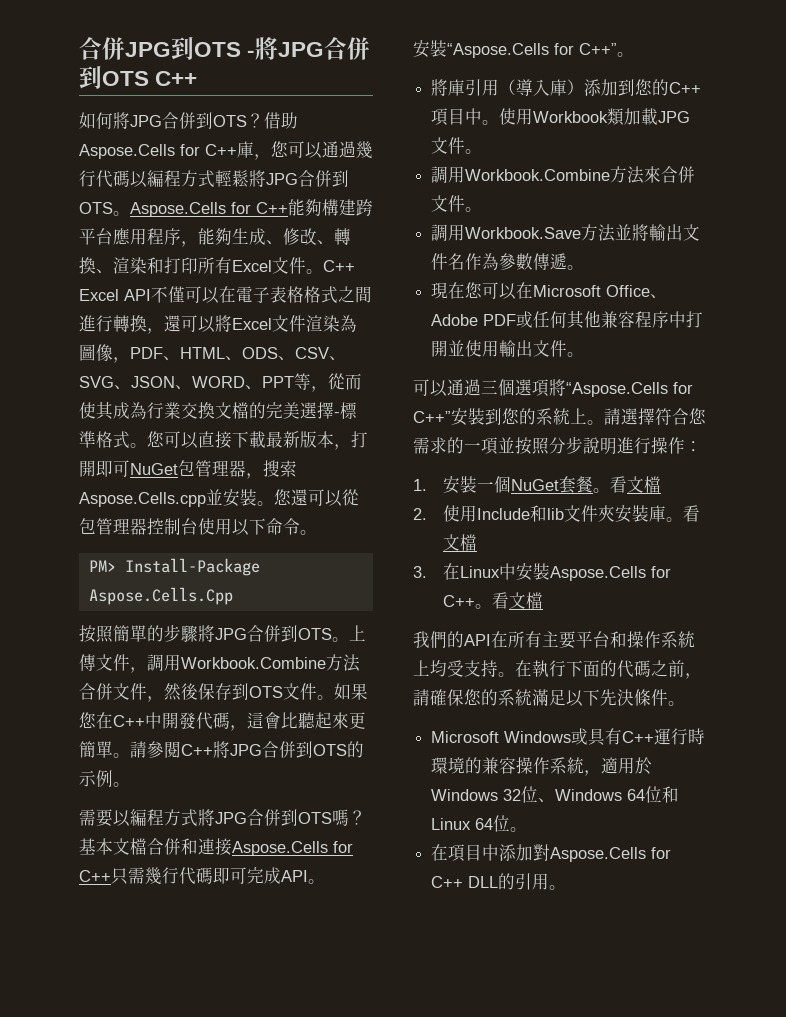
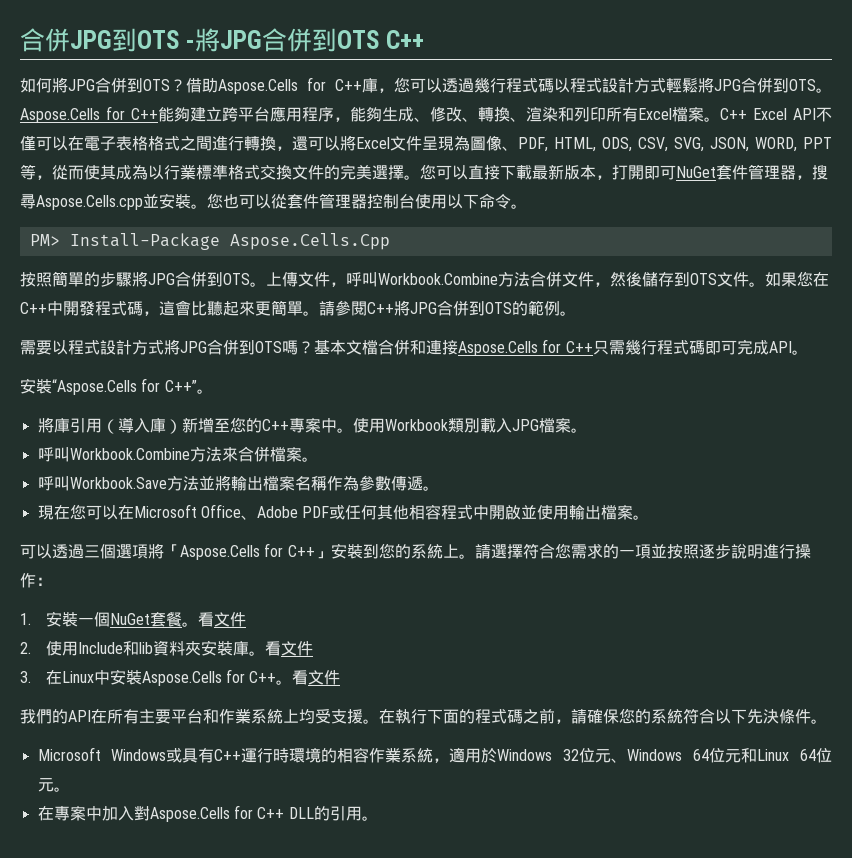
- 借助Aspose.Cells for C++庫，您可以通過幾行代碼以編程方式輕鬆將JPG合併到OTS。
+ 借助Aspose.Cells for C++庫，您可以透過幾行程式碼以程式設計方式輕鬆將JPG合併到OTS。
- Aspose.Cells for C++能夠構建跨平台應用程序，能夠生成、修改、轉換、渲染和打印所有Excel文件。
+ Aspose.Cells for C++能夠建立跨平台應用程序，能夠生成、修改、轉換、渲染和列印所有Excel檔案。
- C++ Excel API不僅可以在電子表格格式之間進行轉換，還可以將Excel文件渲染為圖像，PDF、HTML、ODS、CSV、SVG、JSON、WORD、PPT等，從而使其成為行業交換文檔的完美選擇-標準格式。
+ C++ Excel API不僅可以在電子表格格式之間進行轉換，還可以將Excel文件呈現為圖像、PDF, HTML, ODS, CSV, SVG, JSON, WORD, PPT等，從而使其成為以行業標準格式交換文件的完美選擇。
- 您可以直接下載最新版本，打開即可NuGet包管理器，搜索Aspose.Cells.cpp並安裝。
+ 您可以直接下載最新版本，打開即可NuGet套件管理器，搜尋Aspose.Cells.cpp並安裝。
- 您還可以從包管理器控制台使用以下命令。
+ 您也可以從套件管理器控制台使用以下命令。
- 上傳文件，調用Workbook.Combine方法合併文件，然後保存到OTS文件。
+ 上傳文件，呼叫Workbook.Combine方法合併文件，然後儲存到OTS文件。
- 如果您在C++中開發代碼，這會比聽起來更簡單。
+ 如果您在C++中開發程式碼，這會比聽起來更簡單。
- 請參閱C++將JPG合併到OTS的示例。
+ 請參閱C++將JPG合併到OTS的範例。
- 需要以編程方式將JPG合併到OTS嗎？
+ 需要以程式設計方式將JPG合併到OTS嗎？
- 基本文檔合併和連接Aspose.Cells for C++只需幾行代碼即可完成API。
+ 基本文檔合併和連接Aspose.Cells for C++只需幾行程式碼即可完成API。
- 將庫引用（導入庫）添加到您的C++項目中。
+ 將庫引用（導入庫）新增至您的C++專案中。
- 使用Workbook類加載JPG文件。
- 調用Workbook.Combine方法來合併文件。
- 調用Workbook.Save方法並將輸出文件名作為參數傳遞。
+ 使用Workbook類別載入JPG檔案。
+ 呼叫Workbook.Combine方法來合併檔案。
+ 呼叫Workbook.Save方法並將輸出檔案名稱作為參數傳遞。
- 現在您可以在Microsoft Office、Adobe PDF或任何其他兼容程序中打開並使用輸出文件。
+ 現在您可以在Microsoft Office、Adobe PDF或任何其他相容程式中開啟並使用輸出檔案。
- 可以通過三個選項將“Aspose.Cells for C++”安裝到您的系統上。
+ 可以透過三個選項將「Aspose.Cells for C++」安裝到您的系統上。
- 請選擇符合您需求的一項並按照分步說明進行操作：
+ 請選擇符合您需求的一項並按照逐步說明進行操作：
- 1.安裝一個NuGet套餐。看文檔
+ 1.安裝一個NuGet套餐。看文件
- 2.使用Include和lib文件夾安裝庫。看文檔
+ 2.使用Include和lib資料夾安裝庫。看文件
- 3.在Linux中安裝Aspose.Cells for C++。看文檔
+ 3.在Linux中安裝Aspose.Cells for C++。看文件
- 我們的API在所有主要平台和操作系統上均受支持。
+ 我們的API在所有主要平台和作業系統上均受支援。
- 在執行下面的代碼之前，請確保您的系統滿足以下先決條件。
+ 在執行下面的程式碼之前，請確保您的系統符合以下先決條件。
- Microsoft Windows或具有C++運行時環境的兼容操作系統，適用於Windows 32位、Windows 64位和Linux 64位。
+ Microsoft Windows或具有C++運行時環境的相容作業系統，適用於Windows 32位元、Windows 64位元和Linux 64位元。
- 在項目中添加對Aspose.Cells for C++ DLL的引用。
+ 在專案中加入對Aspose.Cells for C++ DLL的引用。

